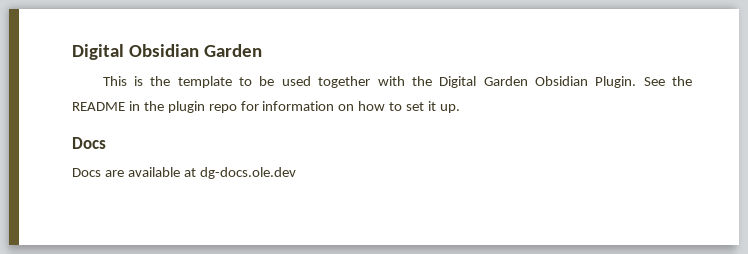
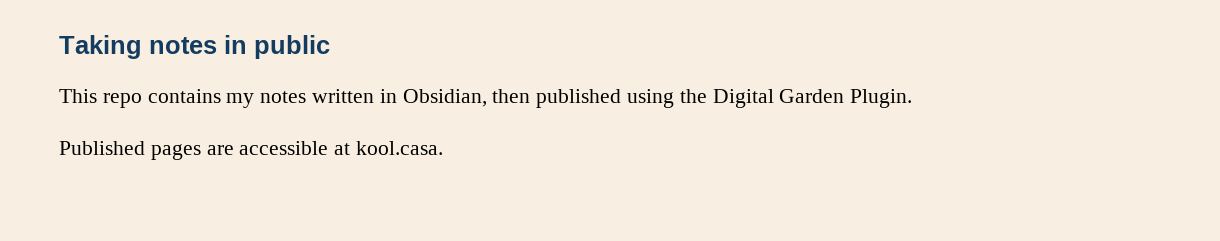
- Digital Obsidian Garden
- This is the template to be used together with the Digital Garden Obsidian Plugin. See the README in the plugin repo for information on how to set it up.
- Docs
- Docs are available at dg-docs.ole.dev
+ Taking notes in public
+ This repo contains my notes written in Obsidian, then published using the Digital Garden Plugin.
+ Published pages are accessible at kool.casa.

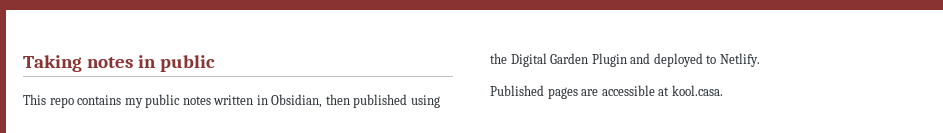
- This repo contains my notes written in Obsidian, then published using the Digital Garden Plugin.
+ This repo contains my public notes written in Obsidian, then published using the Digital Garden Plugin and deployed to Netlify.

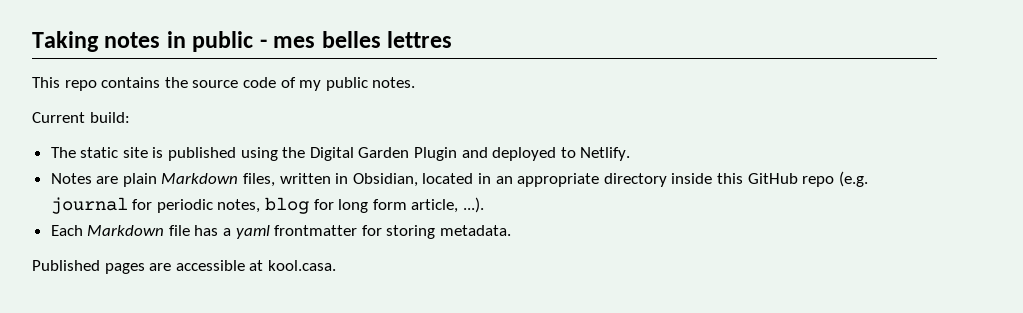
- Taking notes in public
+ Taking notes in public - mes belles lettres
- This repo contains my public notes written in Obsidian, then published using the Digital Garden Plugin and deployed to Netlify.
+ This repo contains the source code of my public notes.
+ Current build:
+ The static site is published using the Digital Garden Plugin and deployed to Netlify.
+ Notes are plain Markdown files, written in Obsidian, located in an appropriate directory inside this GitHub repo (e.g. journal for periodic notes, blog for long form article, ...).
+ Each Markdown file has a yaml frontmatter for storing metadata.

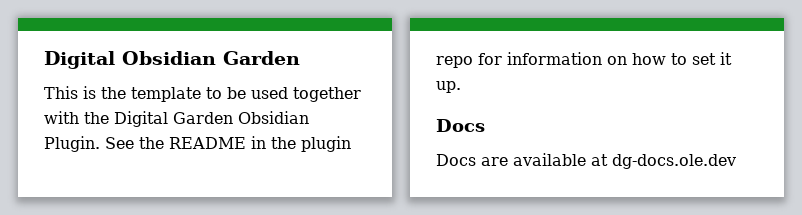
- Taking notes in public - mes belles lettres
- This repo contains the source code of my public notes.
- Current build:
- The static site is published using the Digital Garden Plugin and deployed to Netlify.
- Notes are plain Markdown files, written in Obsidian, located in an appropriate directory inside this GitHub repo (e.g. journal for periodic notes, blog for long form article, ...).
- Each Markdown file has a yaml frontmatter for storing metadata.
- Published pages are accessible at kool.casa.
+ Digital Obsidian Garden
+ This is the template to be used together with the Digital Garden Obsidian Plugin. See the README in the plugin repo for information on how to set it up.
+ Docs
+ Docs are available at dg-docs.ole.dev

